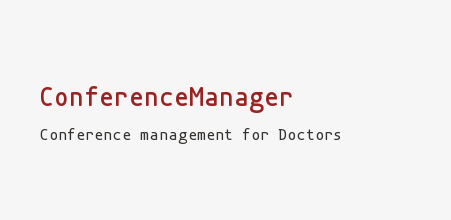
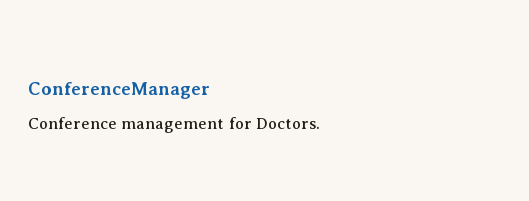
- Conference management for Doctors
+ Conference management for Doctors.

